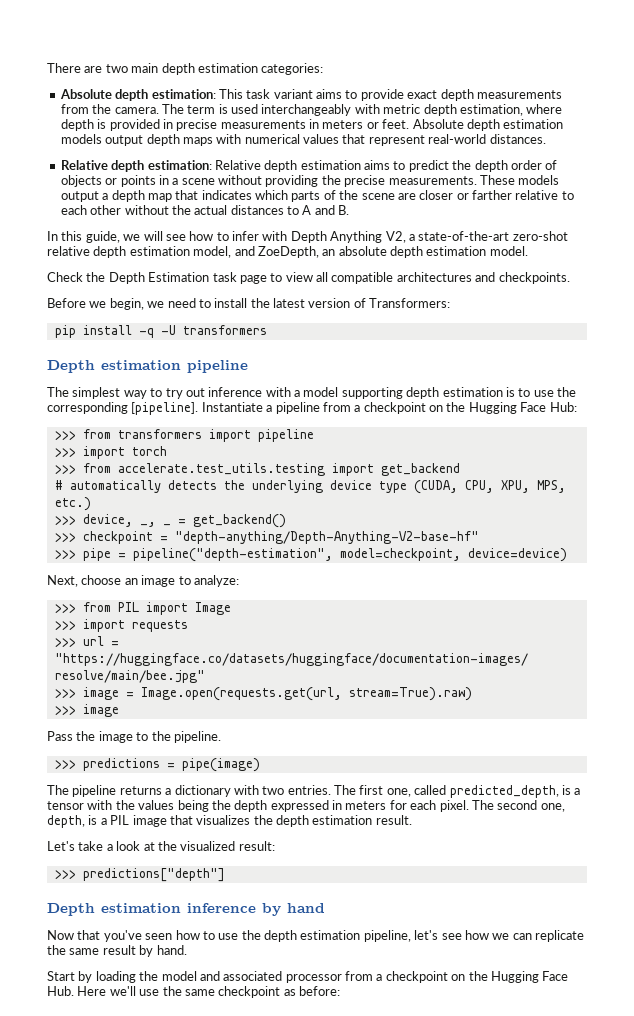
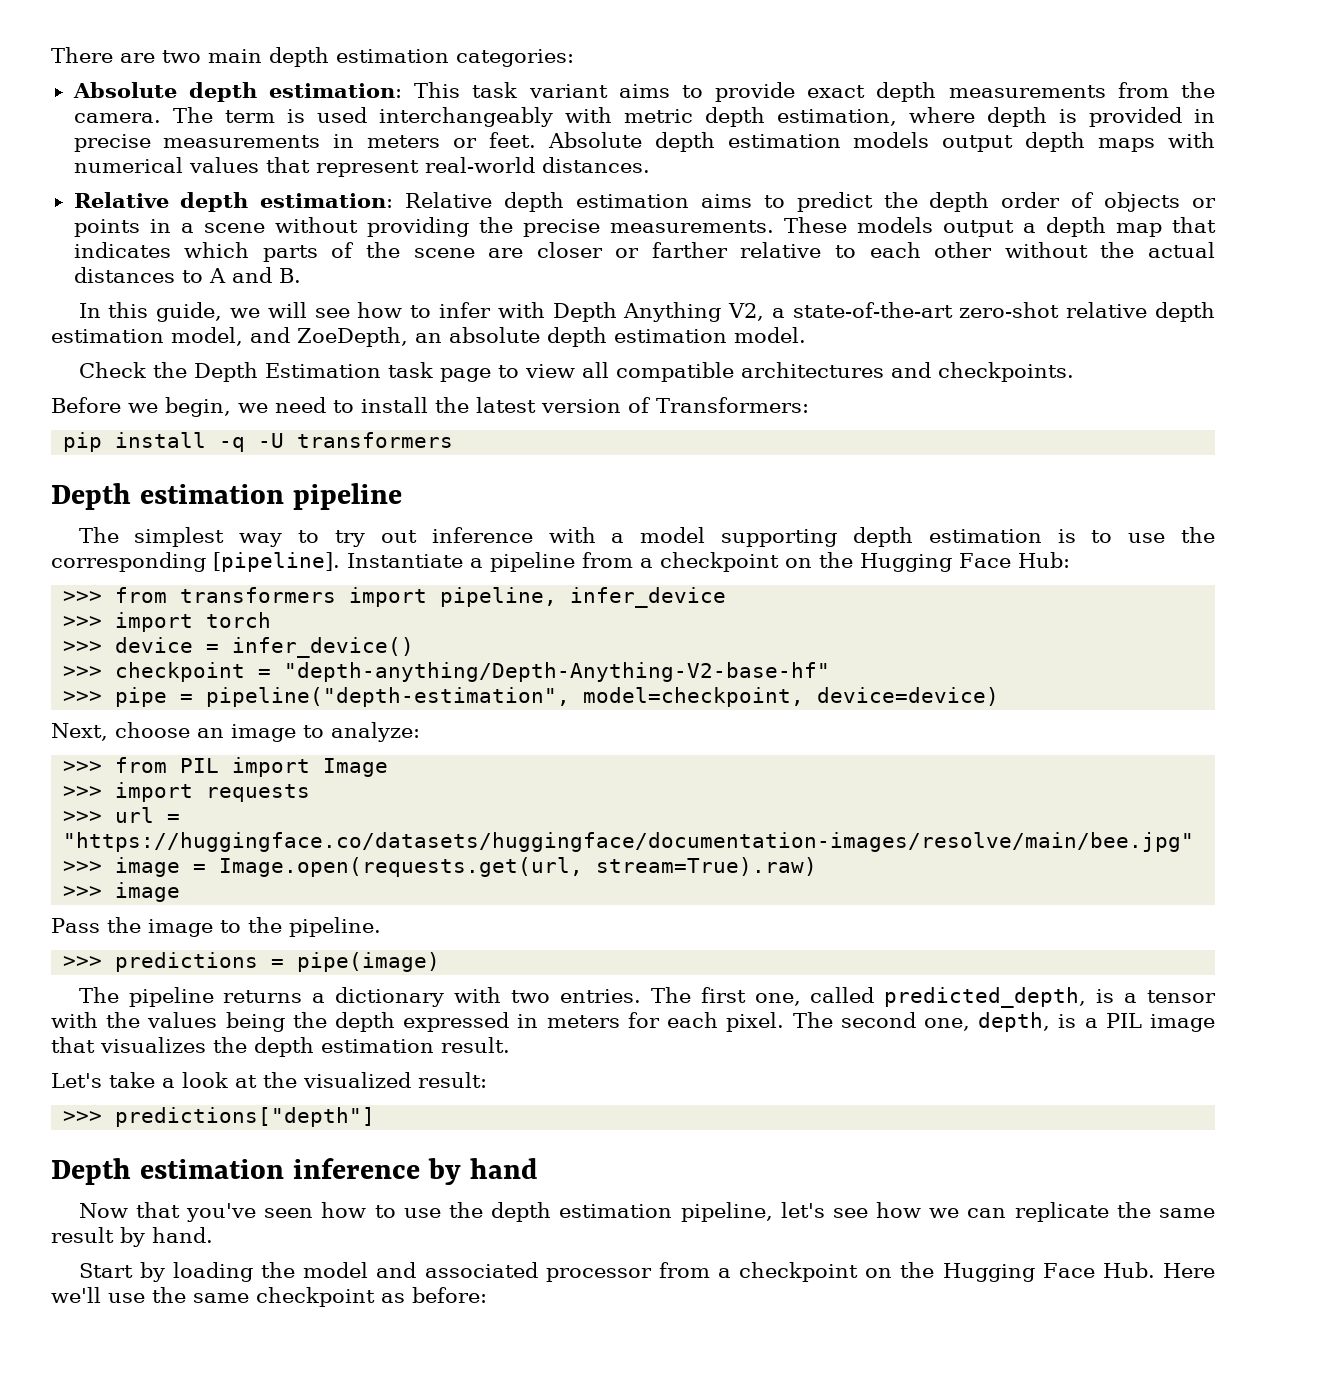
- >>> from transformers import pipeline
+ >>> from transformers import pipeline, infer_device
- >>> from accelerate.test_utils.testing import get_backend
- # automatically detects the underlying device type (CUDA, CPU, XPU, MPS, etc.)
- >>> device, _, _ = get_backend()
+ >>> device = infer_device()

